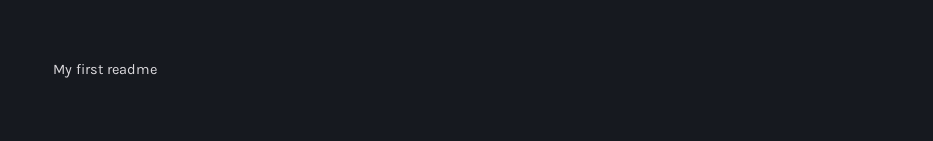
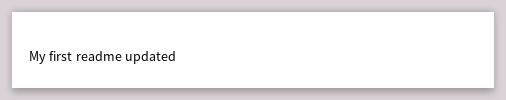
- My first readme
+ My first readme updated

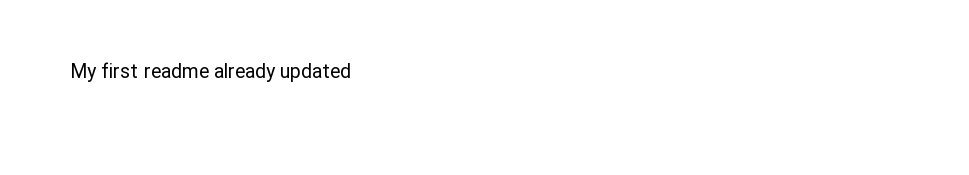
- My first readme updated
+ My first readme already updated

